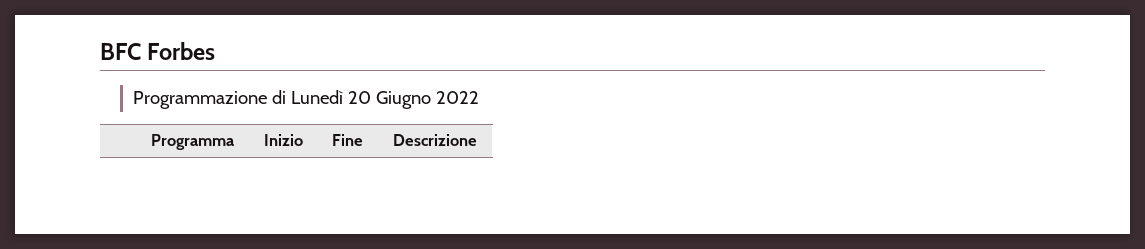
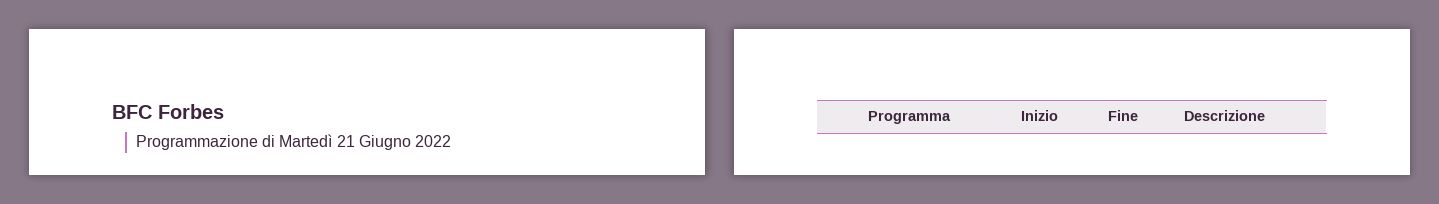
- Programmazione di Lunedì 20 Giugno 2022
+ Programmazione di Martedì 21 Giugno 2022

